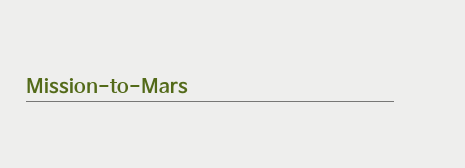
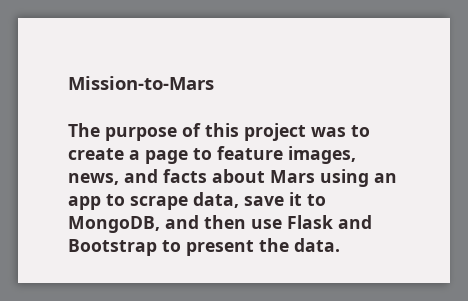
+ The purpose of this project was to create a page to feature images, news, and facts about Mars using an app to scrape data, save it to MongoDB, and then use Flask and Bootstrap to present the data.

